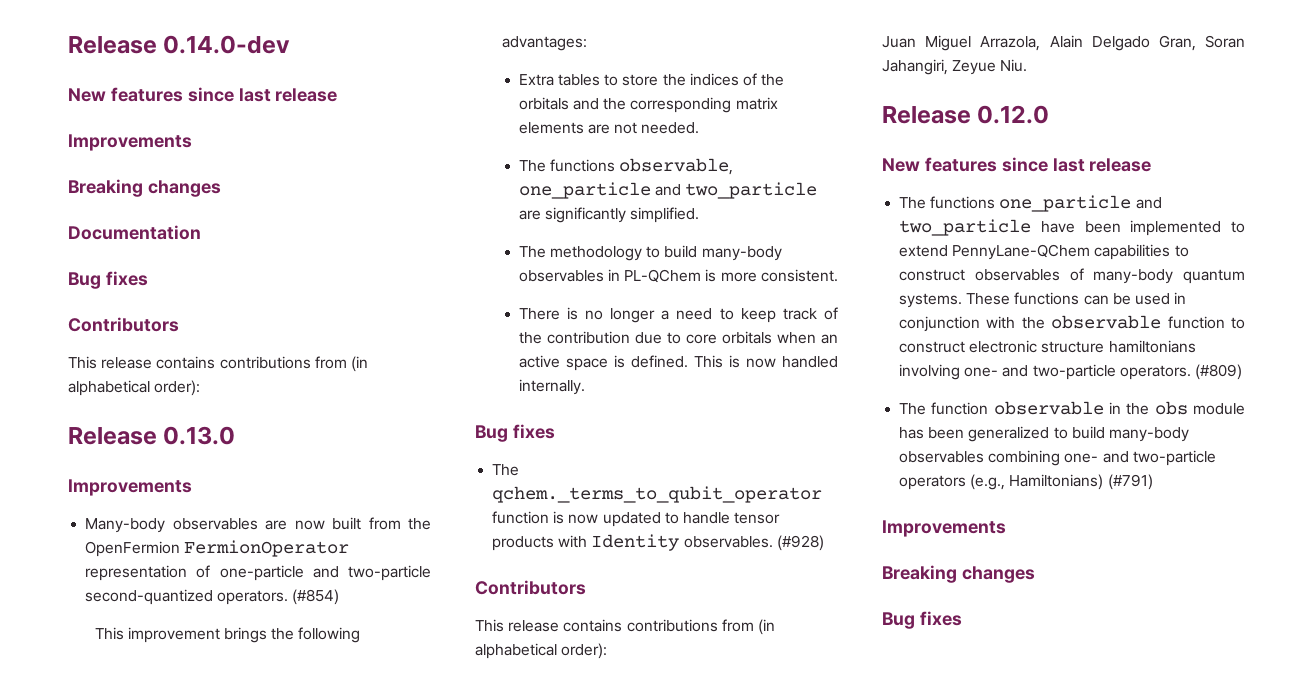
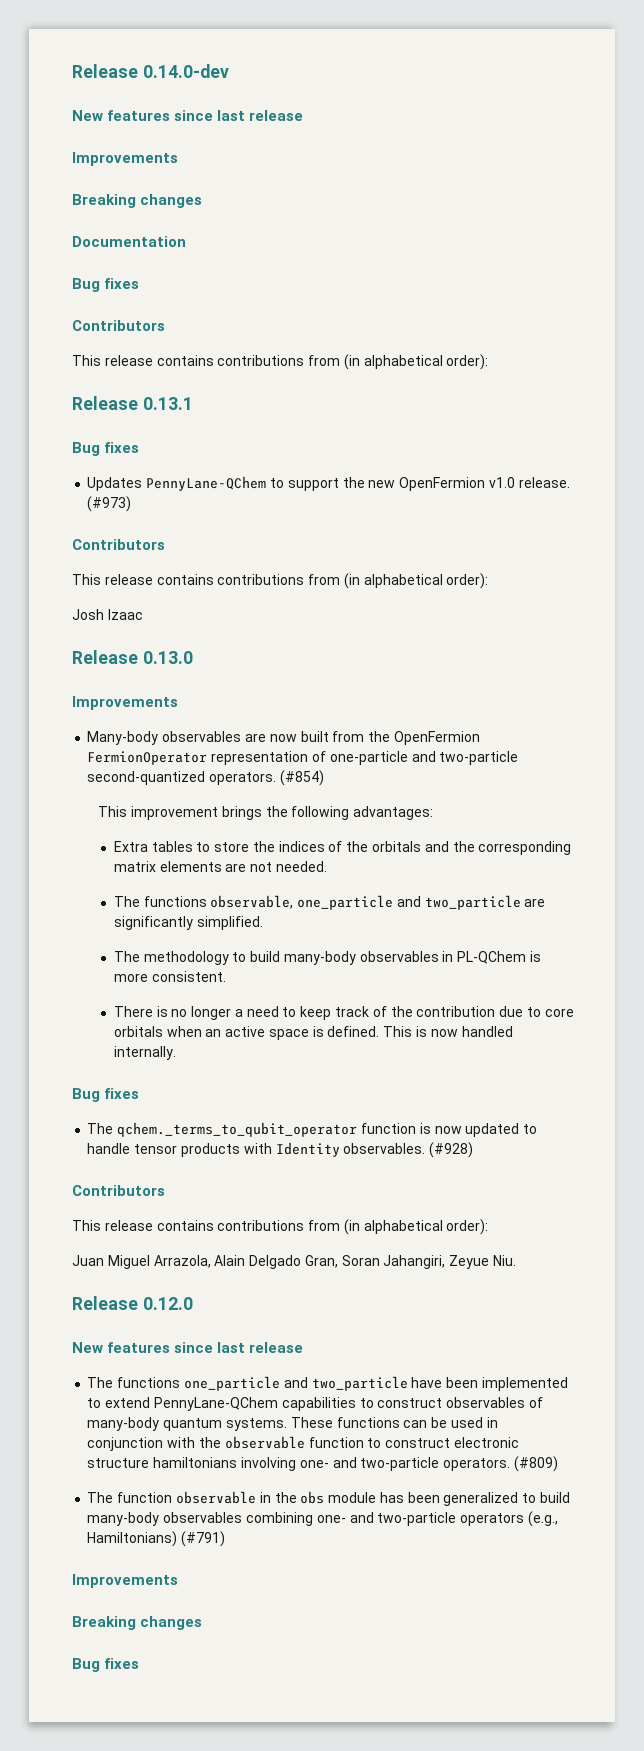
+ Release 0.13.1
+ Bug fixes
+ Updates PennyLane-QChem to support the new OpenFermion v1.0 release. (#973)
+ Contributors
+ This release contains contributions from (in alphabetical order):
+ Josh Izaac

